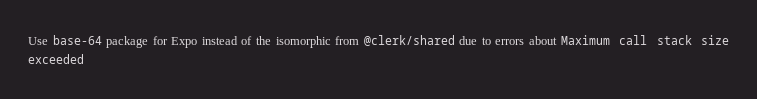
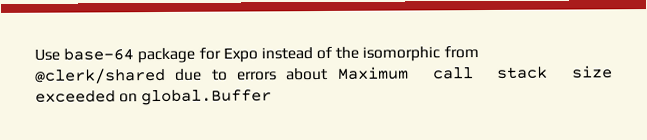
- Use base-64 package for Expo instead of the isomorphic from @clerk/shared due to errors about Maximum call stack size exceeded
+ Use base-64 package for Expo instead of the isomorphic from @clerk/shared due to errors about Maximum call stack size exceeded on global.Buffer

